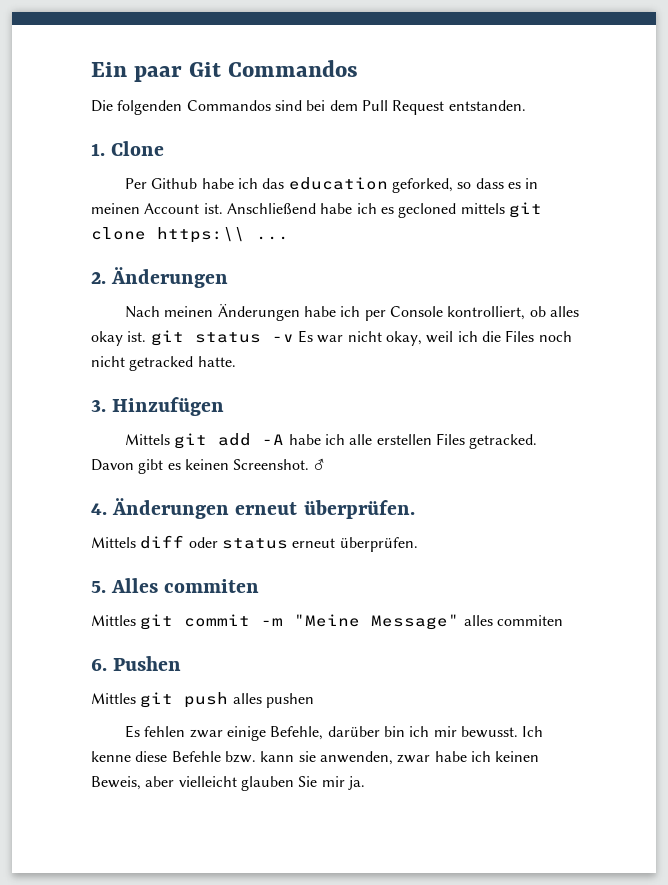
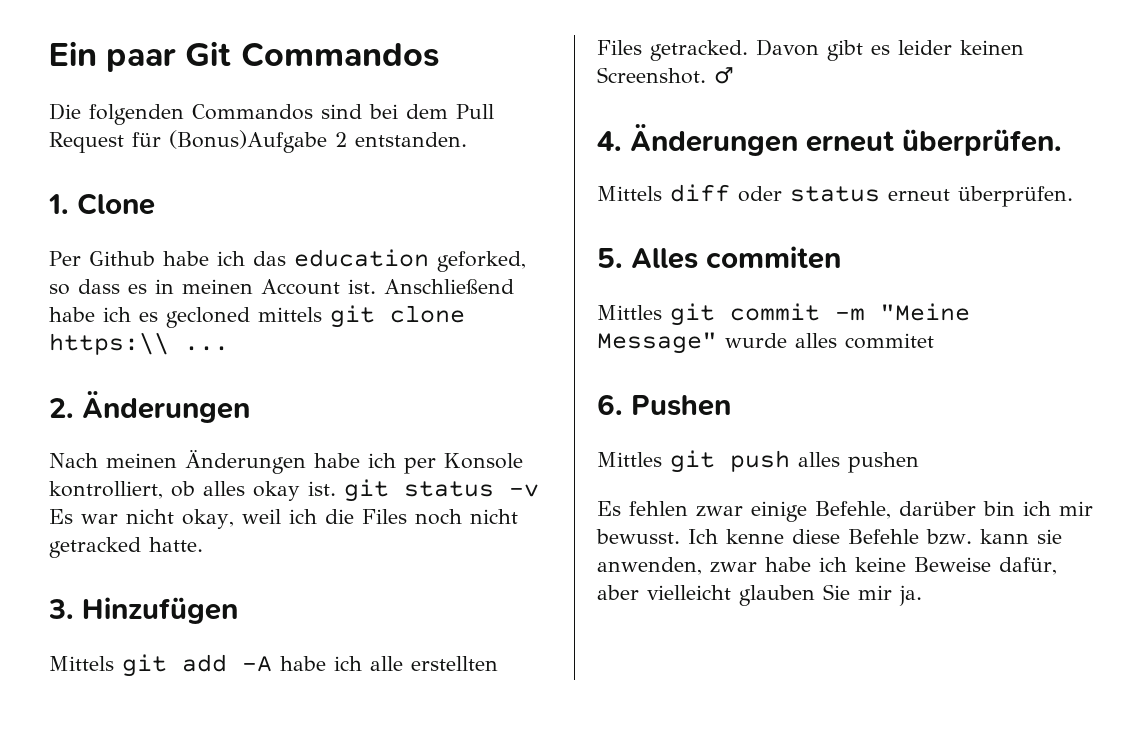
- Die folgenden Commandos sind bei dem Pull Request entstanden.
+ Die folgenden Commandos sind bei dem Pull Request für (Bonus)Aufgabe 2 entstanden.
- Nach meinen Änderungen habe ich per Console kontrolliert, ob alles okay ist. git status -v Es war nicht okay, weil ich die Files noch nicht getracked hatte.
+ Nach meinen Änderungen habe ich per Konsole kontrolliert, ob alles okay ist. git status -v Es war nicht okay, weil ich die Files noch nicht getracked hatte.
- Mittels git add -A habe ich alle erstellen Files getracked.
+ Mittels git add -A habe ich alle erstellten Files getracked.
- Davon gibt es keinen Screenshot.
+ Davon gibt es leider keinen Screenshot.
- Mittles git commit -m "Meine Message" alles commiten
+ Mittles git commit -m "Meine Message" wurde alles commitet
- Ich kenne diese Befehle bzw. kann sie anwenden, zwar habe ich keinen Beweis, aber vielleicht glauben Sie mir ja.
+ Ich kenne diese Befehle bzw. kann sie anwenden, zwar habe ich keine Beweise dafür, aber vielleicht glauben Sie mir ja.

